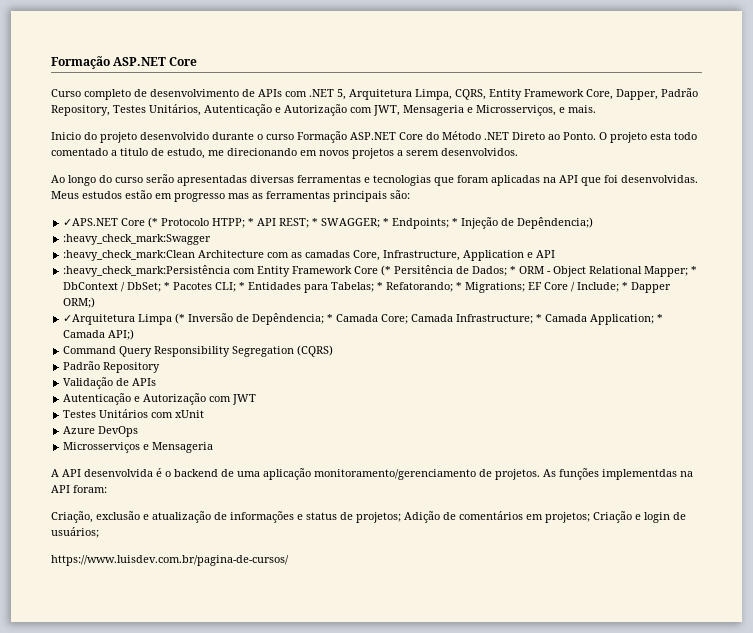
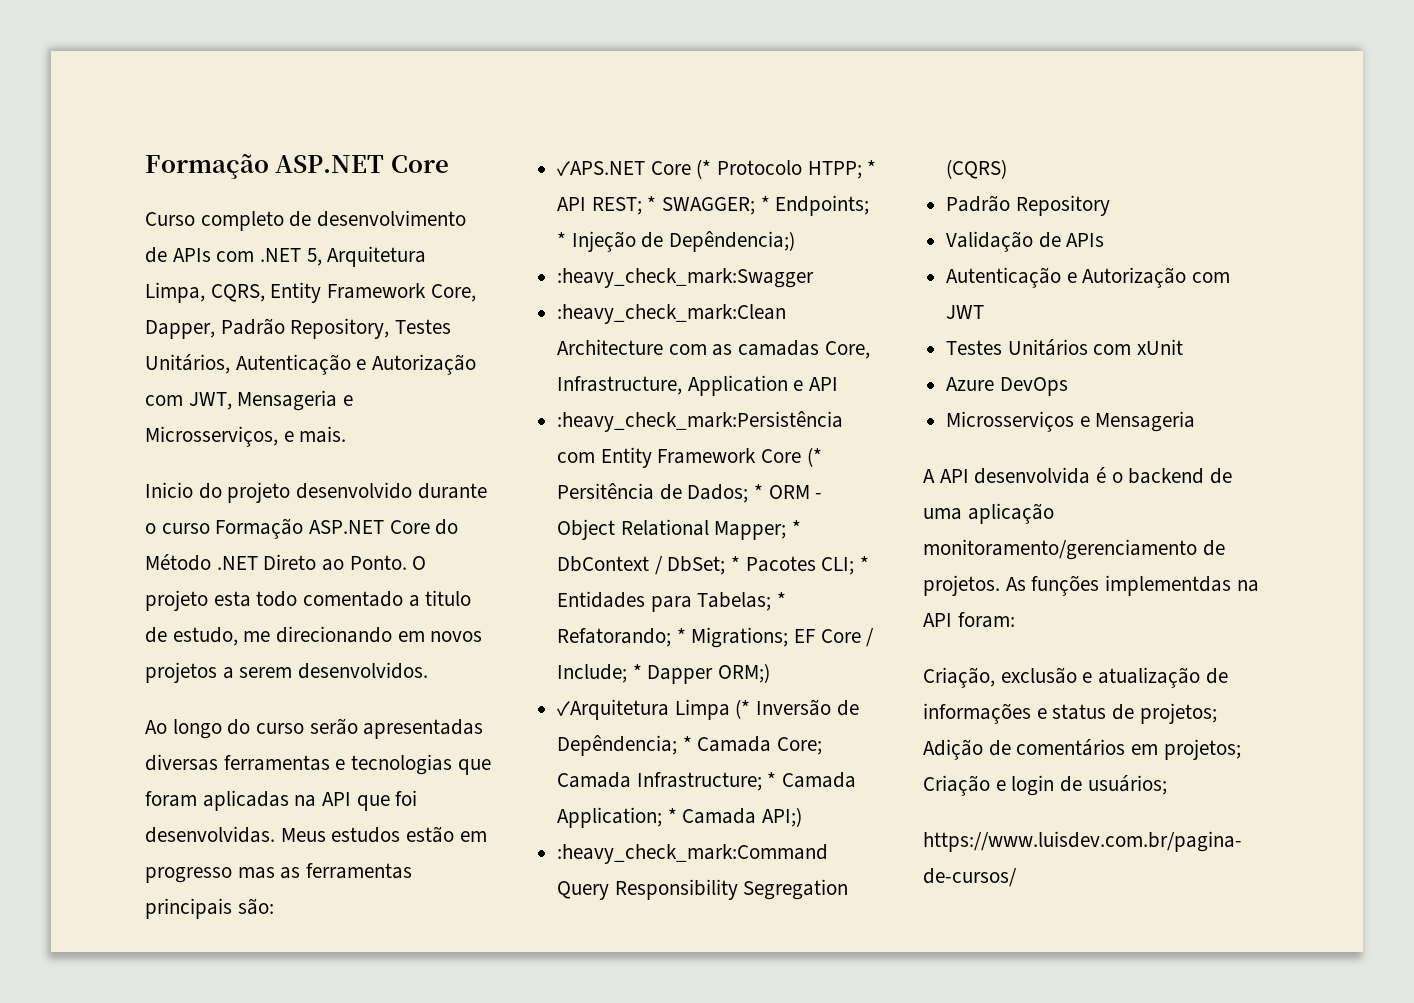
- Command Query Responsibility Segregation (CQRS)
+ :heavy_check_mark:Command Query Responsibility Segregation (CQRS)

